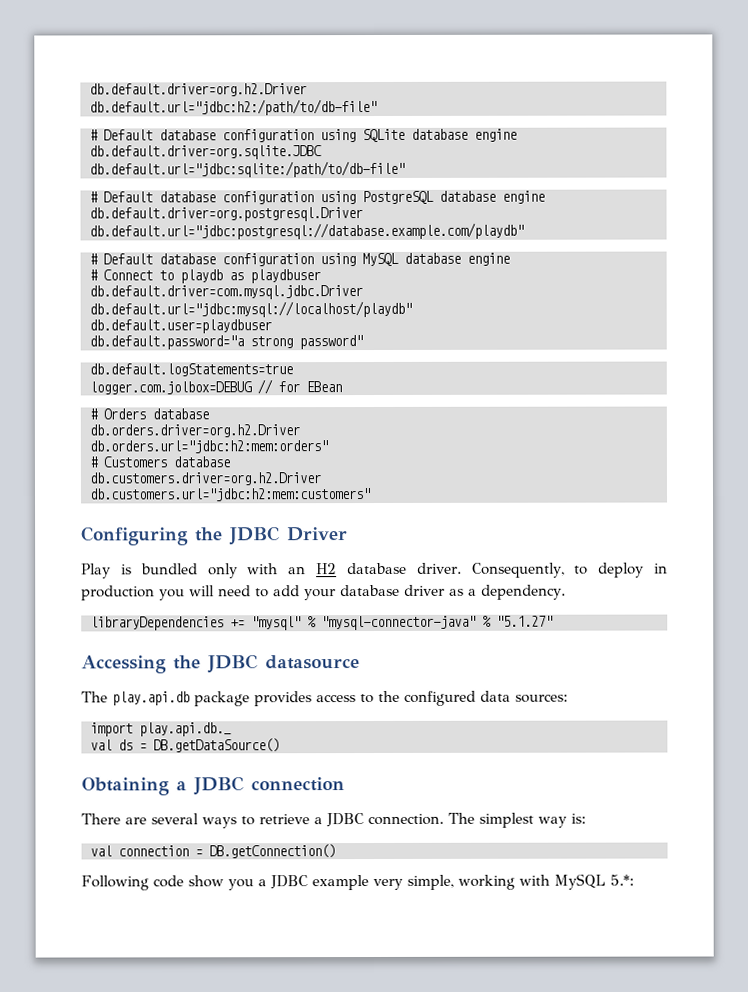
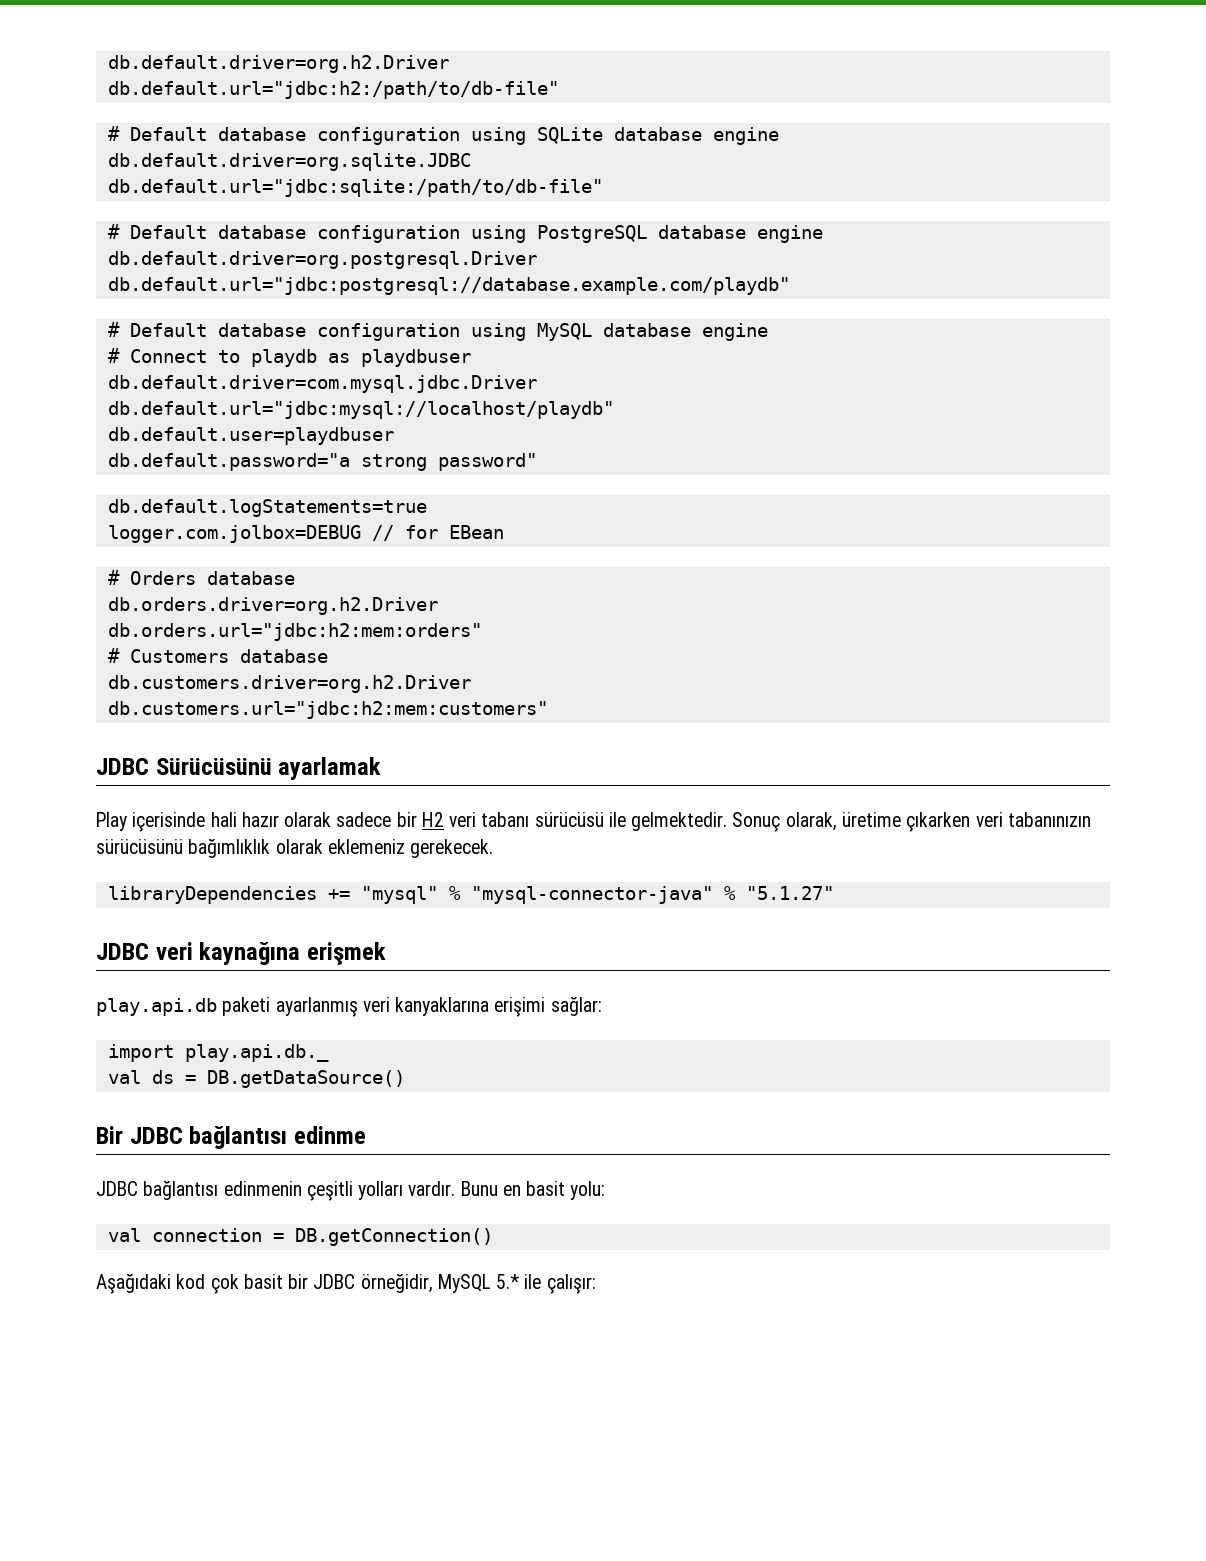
- Configuring the JDBC Driver
- Play is bundled only with an H2 database driver. Consequently, to deploy in production you will need to add your database driver as a dependency.
+ JDBC Sürücüsünü ayarlamak
+ Play içerisinde hali hazır olarak sadece bir H2 veri tabanı sürücüsü ile gelmektedir. Sonuç olarak, üretime çıkarken veri tabanınızın sürücüsünü bağımlıklık olarak eklemeniz gerekecek.
- Accessing the JDBC datasource
- The play.api.db package provides access to the configured data sources:
+ JDBC veri kaynağına erişmek
+ play.api.db paketi ayarlanmış veri kanyaklarına erişimi sağlar:
- Obtaining a JDBC connection
- There are several ways to retrieve a JDBC connection. The simplest way is:
+ Bir JDBC bağlantısı edinme
+ JDBC bağlantısı edinmenin çeşitli yolları vardır. Bunu en basit yolu:
  val connection = DB.getConnection()
- Following code show you a JDBC example very simple, working with MySQL 5.*:
+ Aşağıdaki kod çok basit bir JDBC örneğidir, MySQL 5.* ile çalışır:

